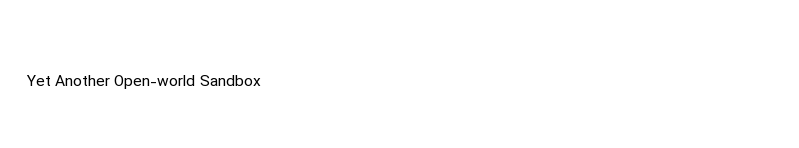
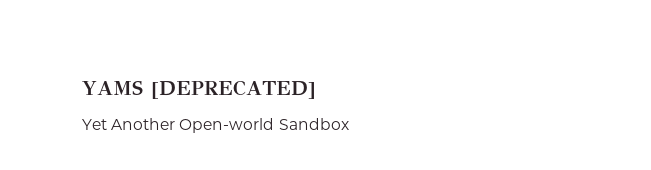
+ YAMS [DEPRECATED]

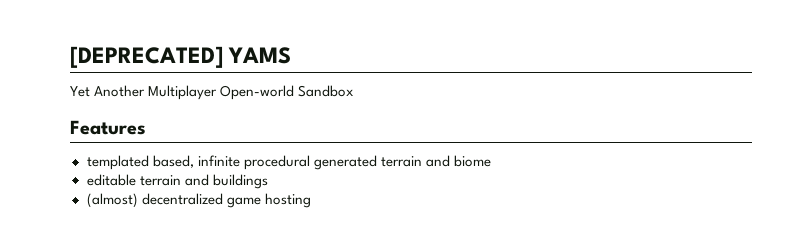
- YAMS [DEPRECATED]
+ [DEPRECATED] YAMS
- Yet Another Open-world Sandbox
+ Yet Another Multiplayer Open-world Sandbox
+ Features
+ templated based, infinite procedural generated terrain and biome
+ editable terrain and buildings
+ (almost) decentralized game hosting

